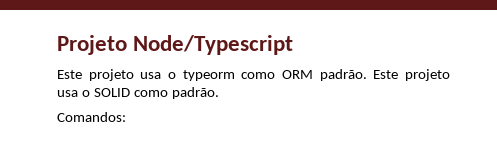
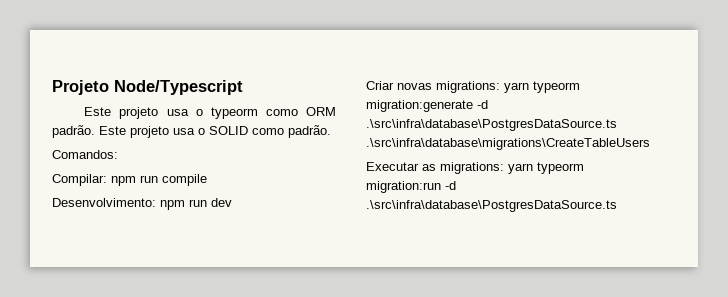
+ Compilar: npm run compile
+ Desenvolvimento: npm run dev
+ Criar novas migrations: yarn typeorm migration:generate -d .\src\infra\database\PostgresDataSource.ts .\src\infra\database\migrations\CreateTableUsers
+ Executar as migrations: yarn typeorm migration:run -d .\src\infra\database\PostgresDataSource.ts

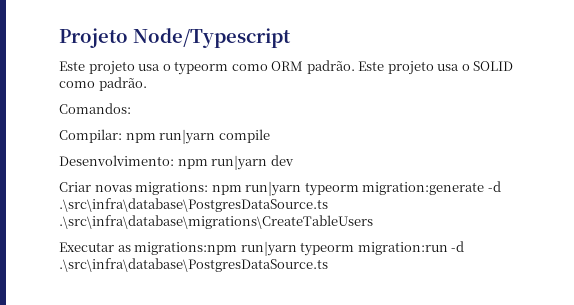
- Compilar: npm run compile
+ Compilar: npm run|yarn compile
- Desenvolvimento: npm run dev
+ Desenvolvimento: npm run|yarn dev
- Criar novas migrations: yarn typeorm migration:generate -d .\src\infra\database\PostgresDataSource.ts .\src\infra\database\migrations\CreateTableUsers
+ Criar novas migrations: npm run|yarn typeorm migration:generate -d .\src\infra\database\PostgresDataSource.ts .\src\infra\database\migrations\CreateTableUsers
- Executar as migrations: yarn typeorm migration:run -d .\src\infra\database\PostgresDataSource.ts
+ Executar as migrations:npm run|yarn typeorm migration:run -d .\src\infra\database\PostgresDataSource.ts

